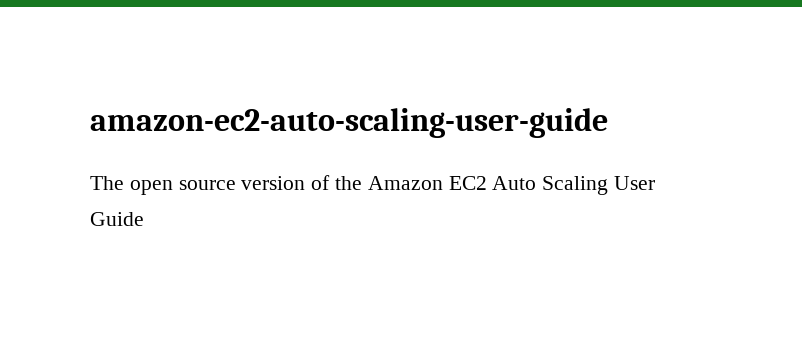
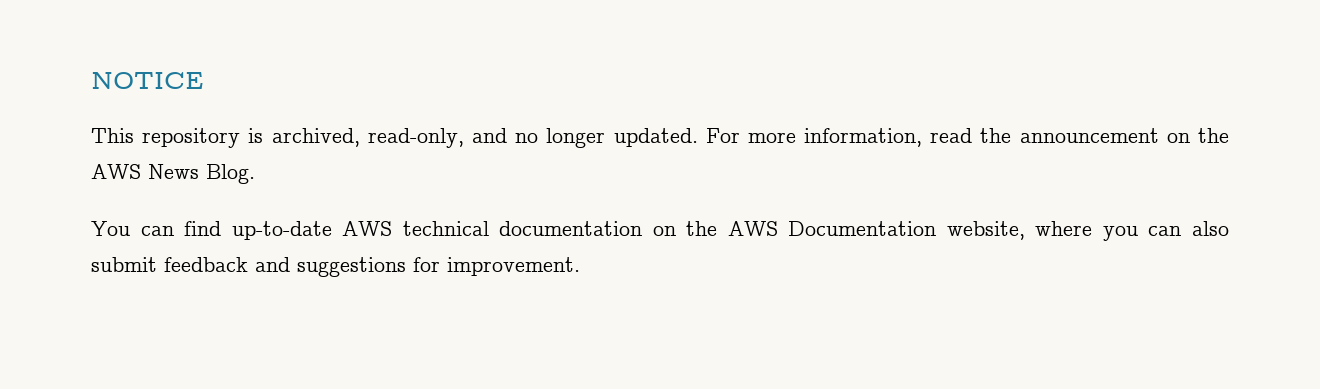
- amazon-ec2-auto-scaling-user-guide
- The open source version of the Amazon EC2 Auto Scaling User Guide
+ NOTICE
+ This repository is archived, read-only, and no longer updated. For more information, read the announcement on the AWS News Blog.
+ You can find up-to-date AWS technical documentation on the AWS Documentation website, where you can also submit feedback and suggestions for improvement.

